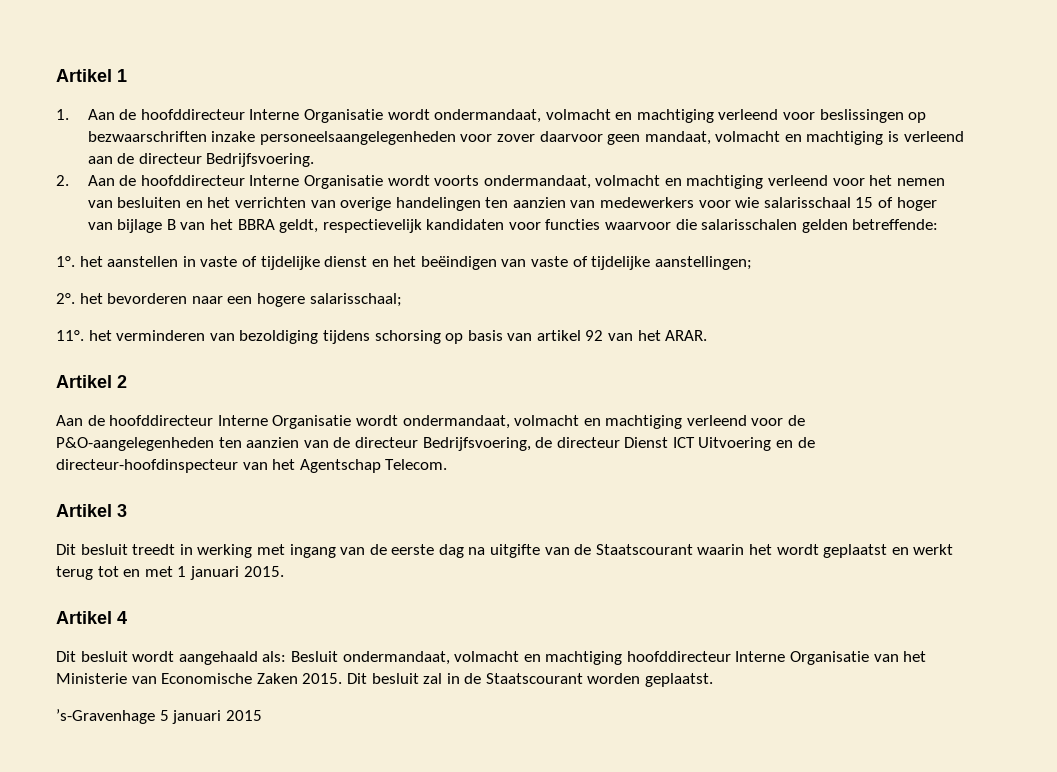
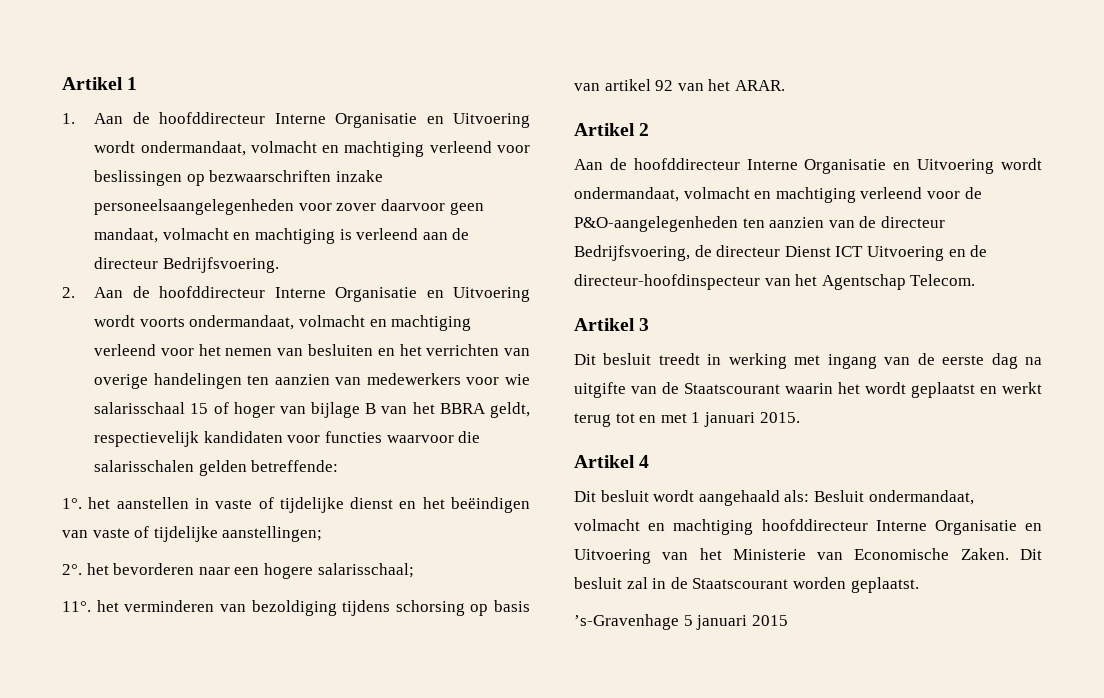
- 1. Aan de hoofddirecteur Interne Organisatie wordt ondermandaat, volmacht en machtiging verleend voor beslissingen op bezwaarschriften inzake personeelsaangelegenheden voor zover daarvoor geen mandaat, volmacht en machtiging is verleend aan de directeur Bedrijfsvoering.
+ 1. Aan de hoofddirecteur Interne Organisatie en Uitvoering wordt ondermandaat, volmacht en machtiging verleend voor beslissingen op bezwaarschriften inzake personeelsaangelegenheden voor zover daarvoor geen mandaat, volmacht en machtiging is verleend aan de directeur Bedrijfsvoering.
- 2. Aan de hoofddirecteur Interne Organisatie wordt voorts ondermandaat, volmacht en machtiging verleend voor het nemen van besluiten en het verrichten van overige handelingen ten aanzien van medewerkers voor wie salarisschaal 15 of hoger van bijlage B van het BBRA geldt, respectievelijk kandidaten voor functies waarvoor die salarisschalen gelden betreffende:
+ 2. Aan de hoofddirecteur Interne Organisatie en Uitvoering wordt voorts ondermandaat, volmacht en machtiging verleend voor het nemen van besluiten en het verrichten van overige handelingen ten aanzien van medewerkers voor wie salarisschaal 15 of hoger van bijlage B van het BBRA geldt, respectievelijk kandidaten voor functies waarvoor die salarisschalen gelden betreffende:
- Aan de hoofddirecteur Interne Organisatie wordt ondermandaat, volmacht en machtiging verleend voor de P&O-aangelegenheden ten aanzien van de directeur Bedrijfsvoering, de directeur Dienst ICT Uitvoering en de directeur-hoofdinspecteur van het Agentschap Telecom.
+ Aan de hoofddirecteur Interne Organisatie en Uitvoering wordt ondermandaat, volmacht en machtiging verleend voor de P&O-aangelegenheden ten aanzien van de directeur Bedrijfsvoering, de directeur Dienst ICT Uitvoering en de directeur-hoofdinspecteur van het Agentschap Telecom.
- Dit besluit wordt aangehaald als: Besluit ondermandaat, volmacht en machtiging hoofddirecteur Interne Organisatie van het Ministerie van Economische Zaken 2015.
+ Dit besluit wordt aangehaald als: Besluit ondermandaat, volmacht en machtiging hoofddirecteur Interne Organisatie en Uitvoering van het Ministerie van Economische Zaken.

